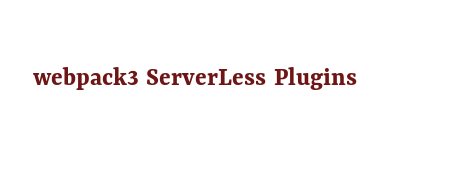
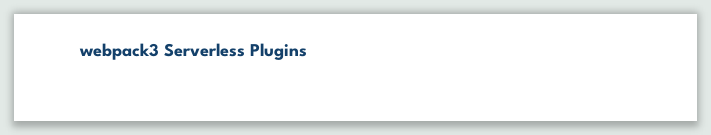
- webpack3 ServerLess Plugins
+ webpack3 Serverless Plugins

